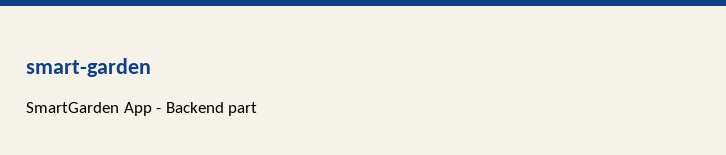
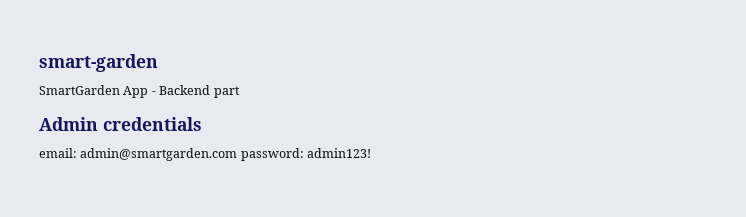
+ Admin credentials
+ email: admin@smartgarden.com password: admin123!

